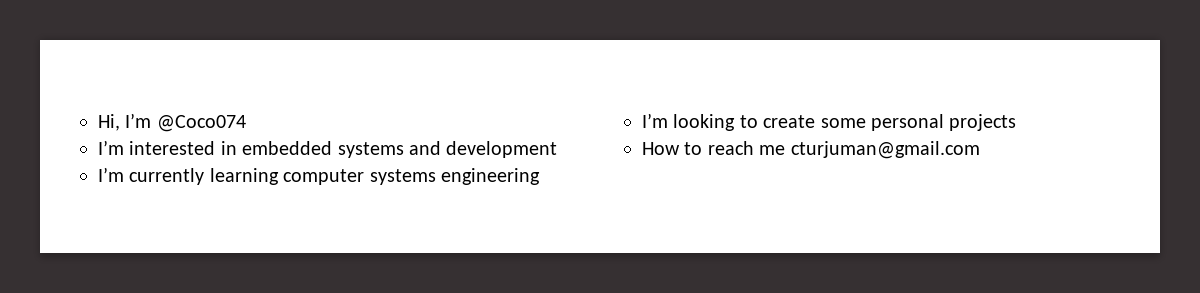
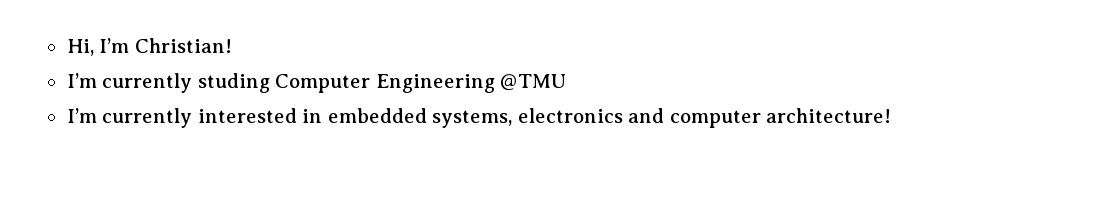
- Hi, I’m @Coco074
- I’m interested in embedded systems and development
- I’m currently learning computer systems engineering
- I’m looking to create some personal projects
- How to reach me cturjuman@gmail.com
+ Hi, I’m Christian!
+ I’m currently studing Computer Engineering @TMU
+ I’m currently interested in embedded systems, electronics and computer architecture!

